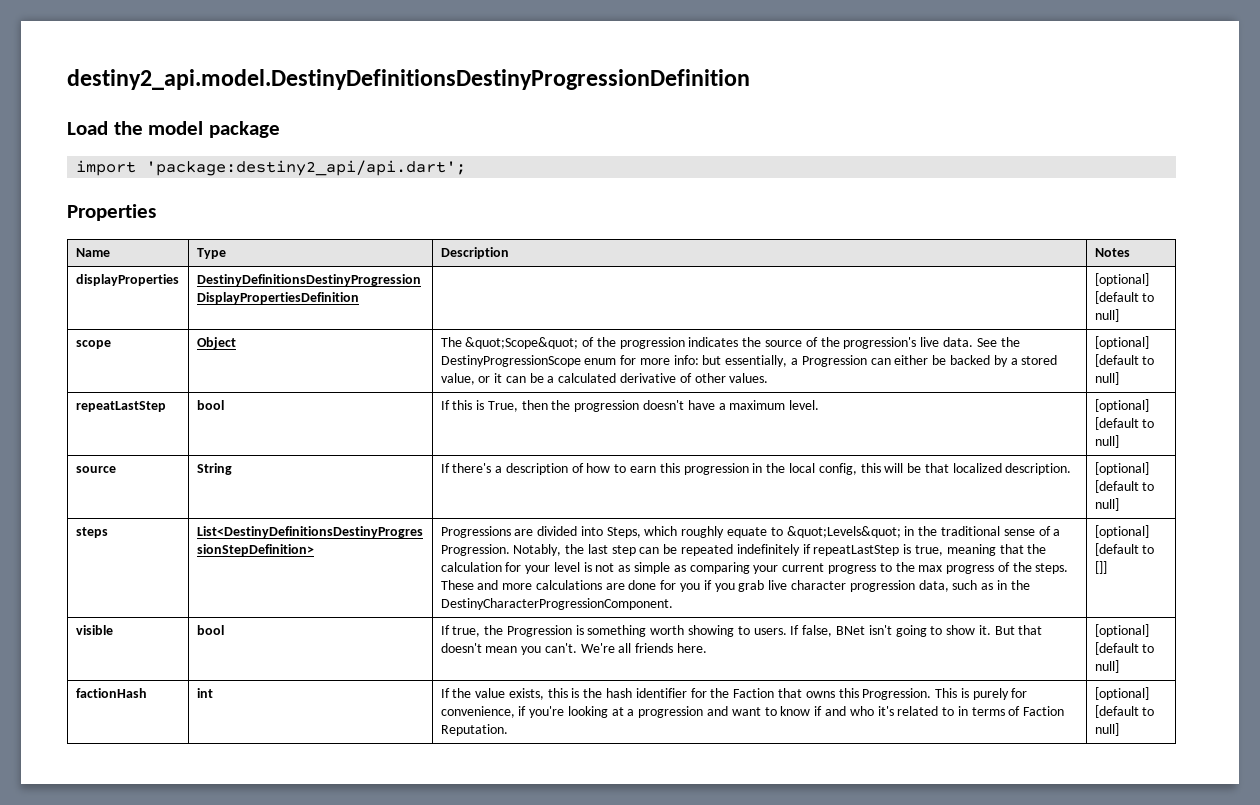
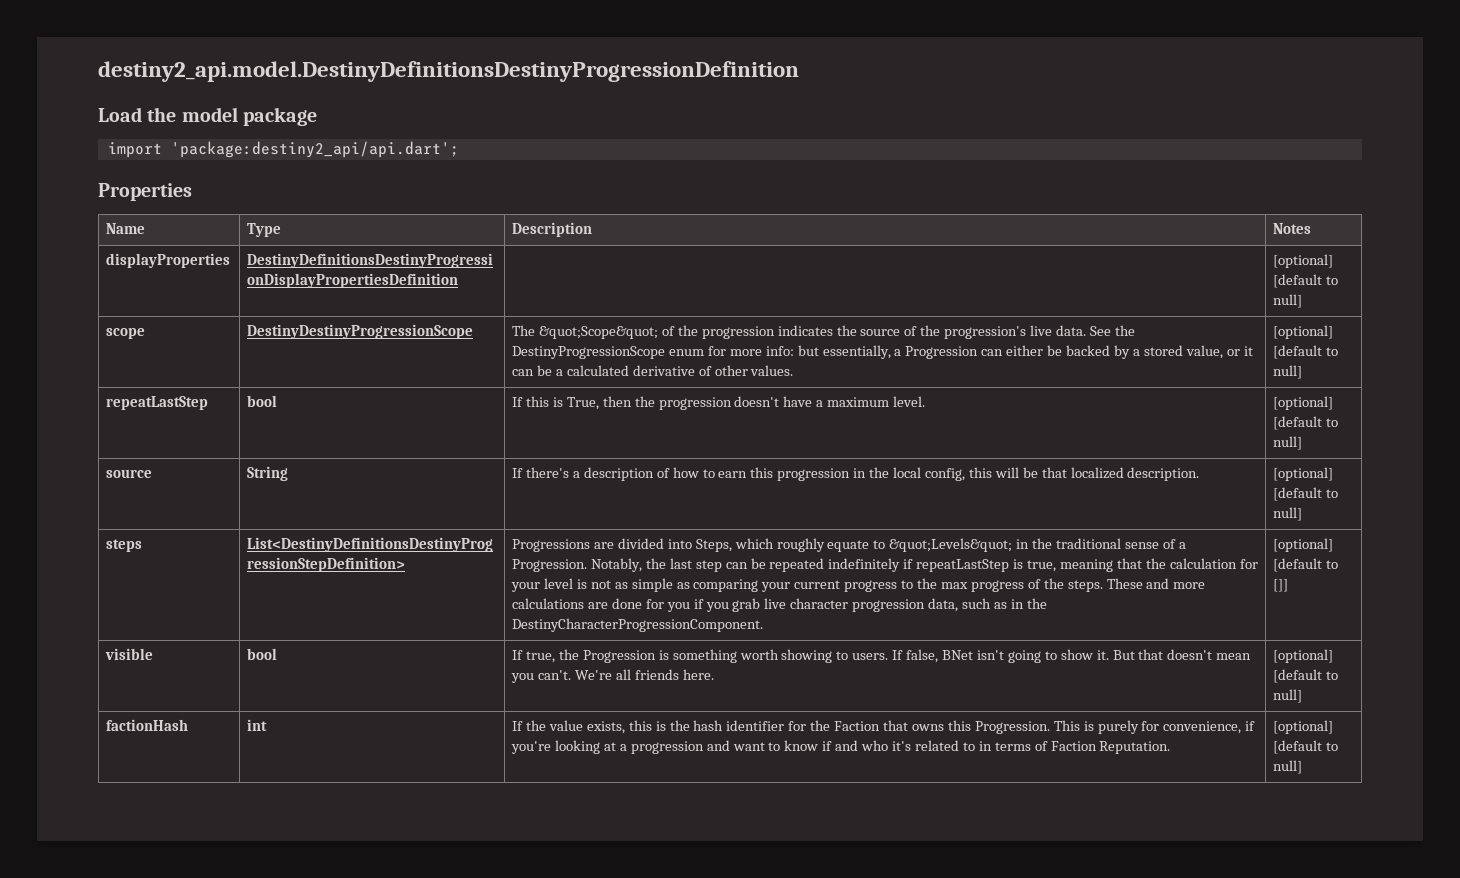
- Object
+ DestinyDestinyProgressionScope

